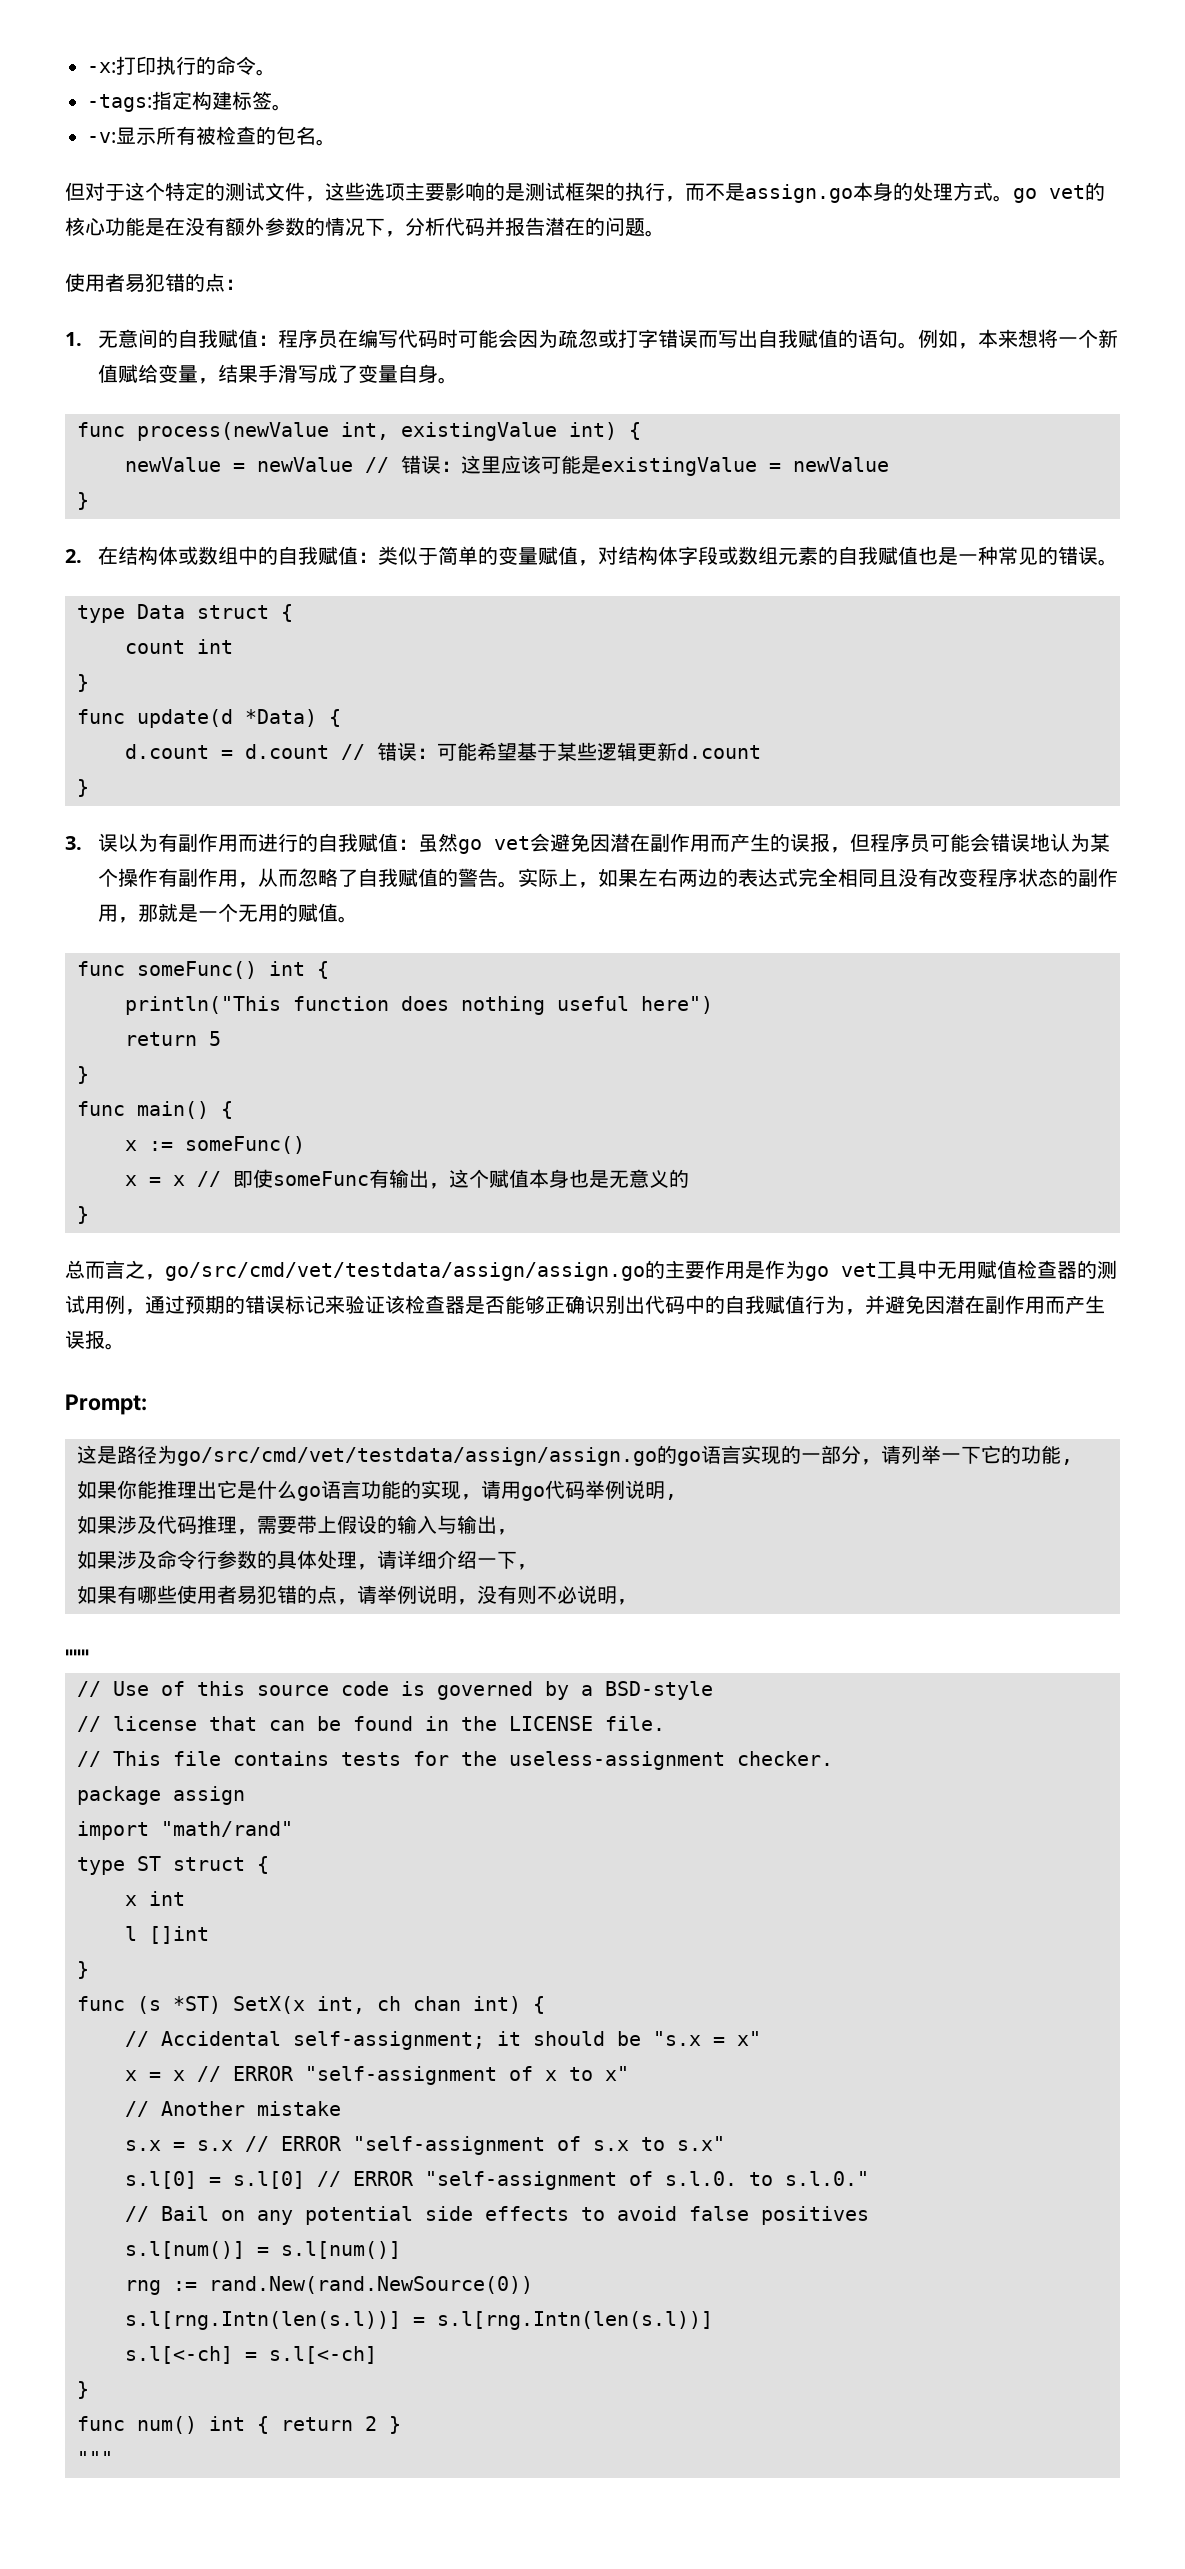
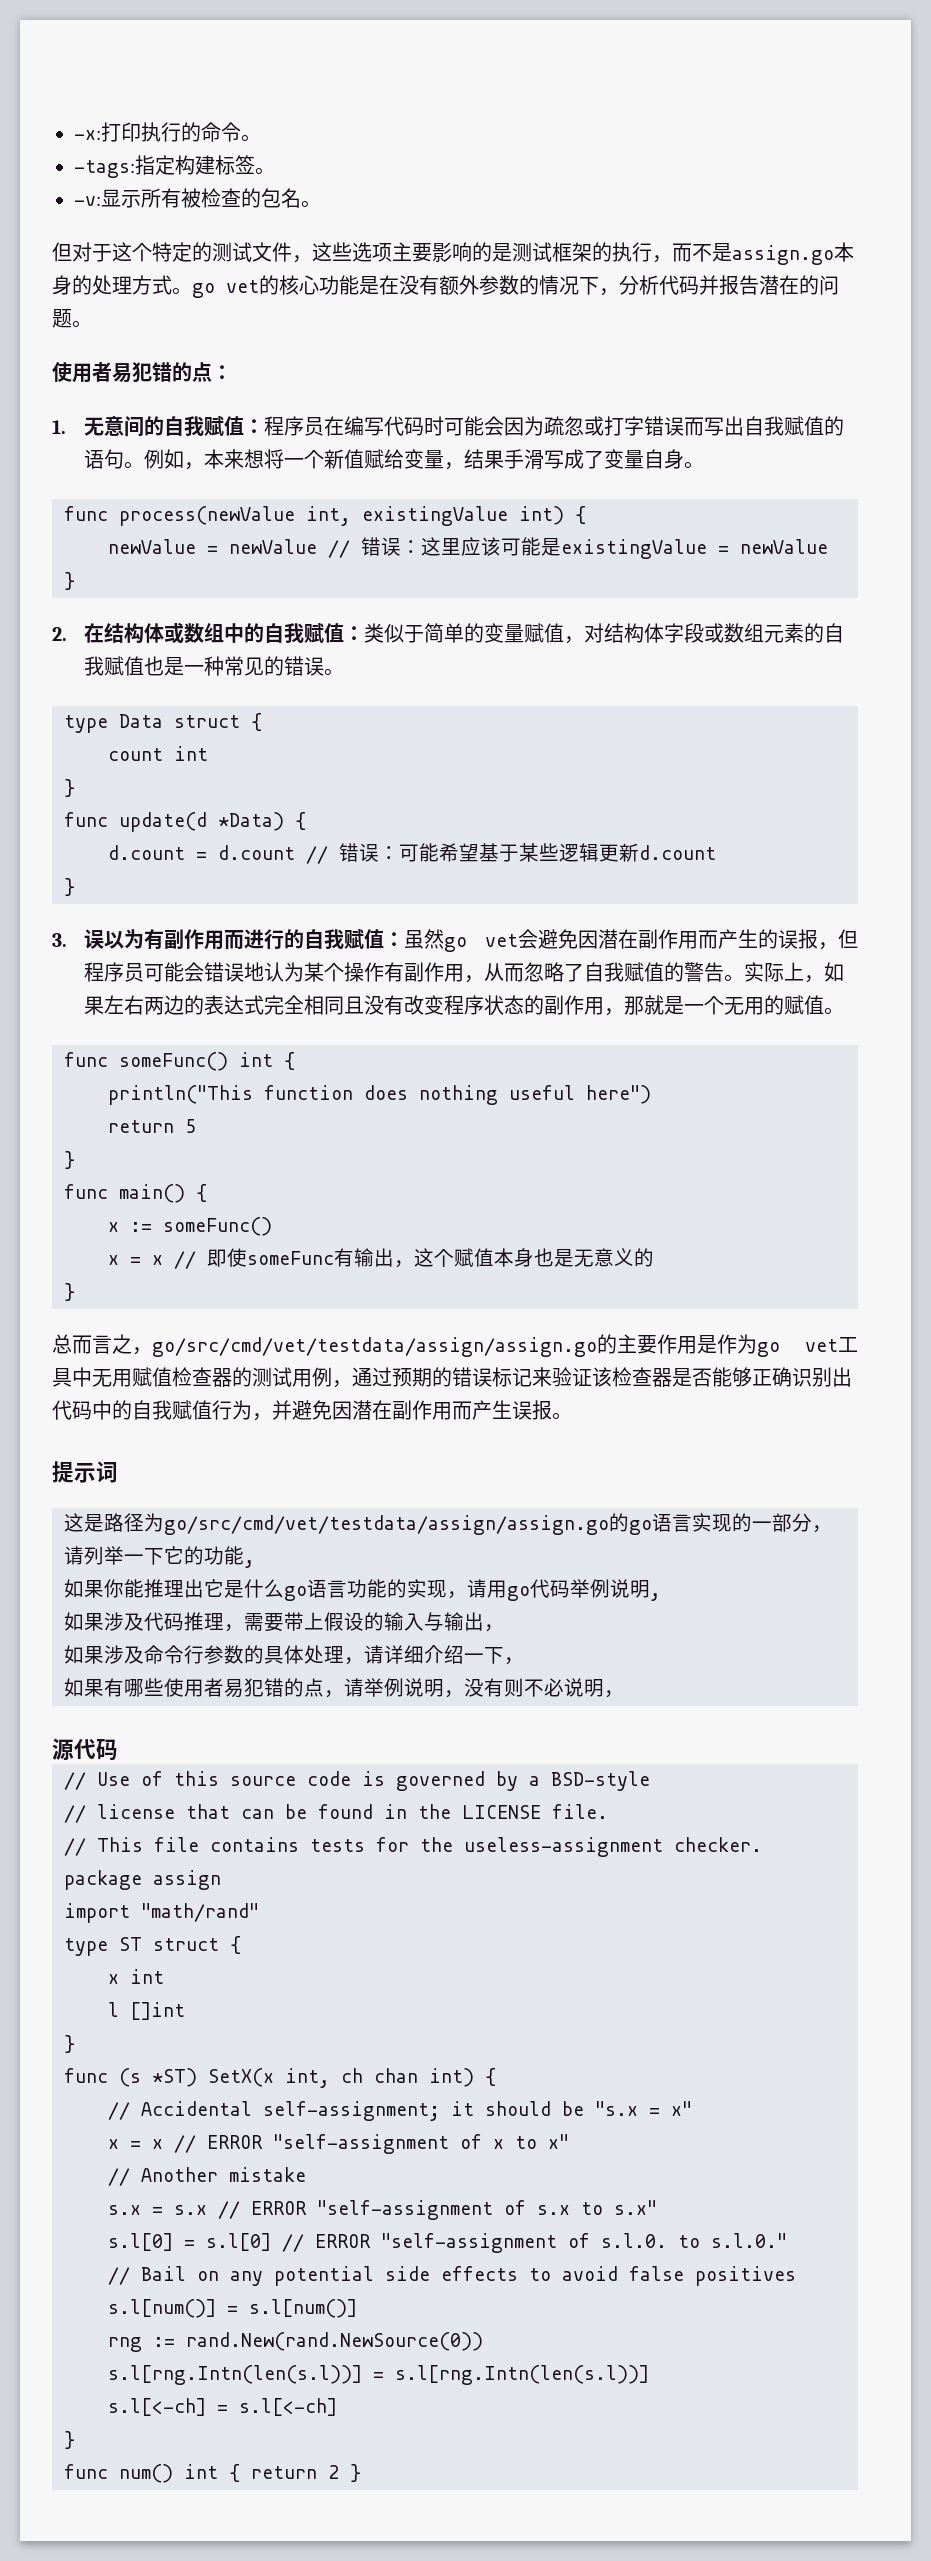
- Prompt:
+ 提示词
  如果有哪些使用者易犯错的点，请举例说明，没有则不必说明，
- """
+ 源代码
  func num() int { return 2 }
- """

